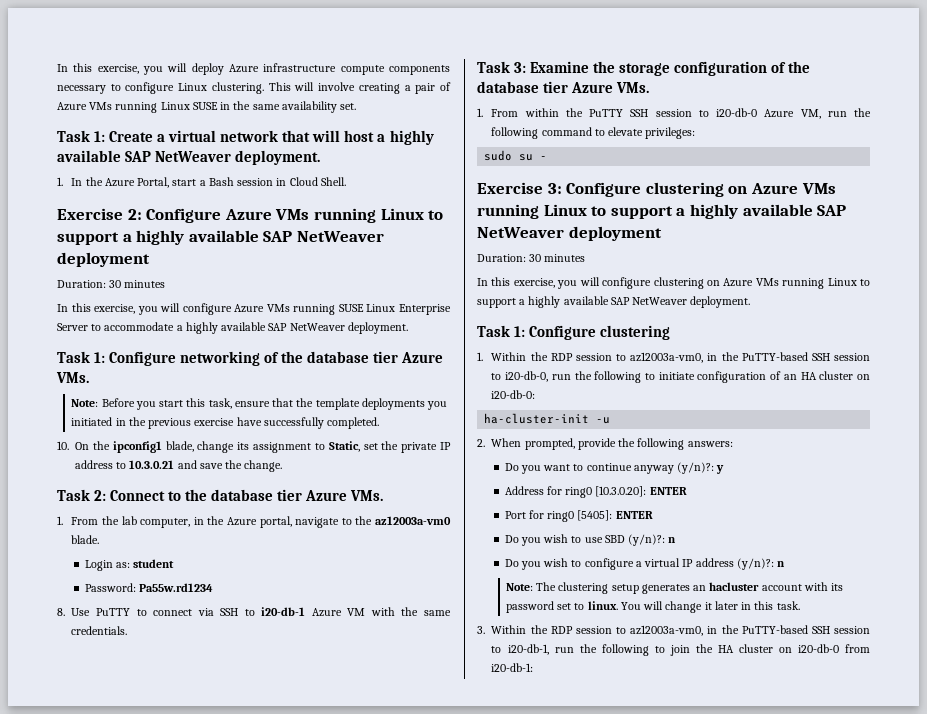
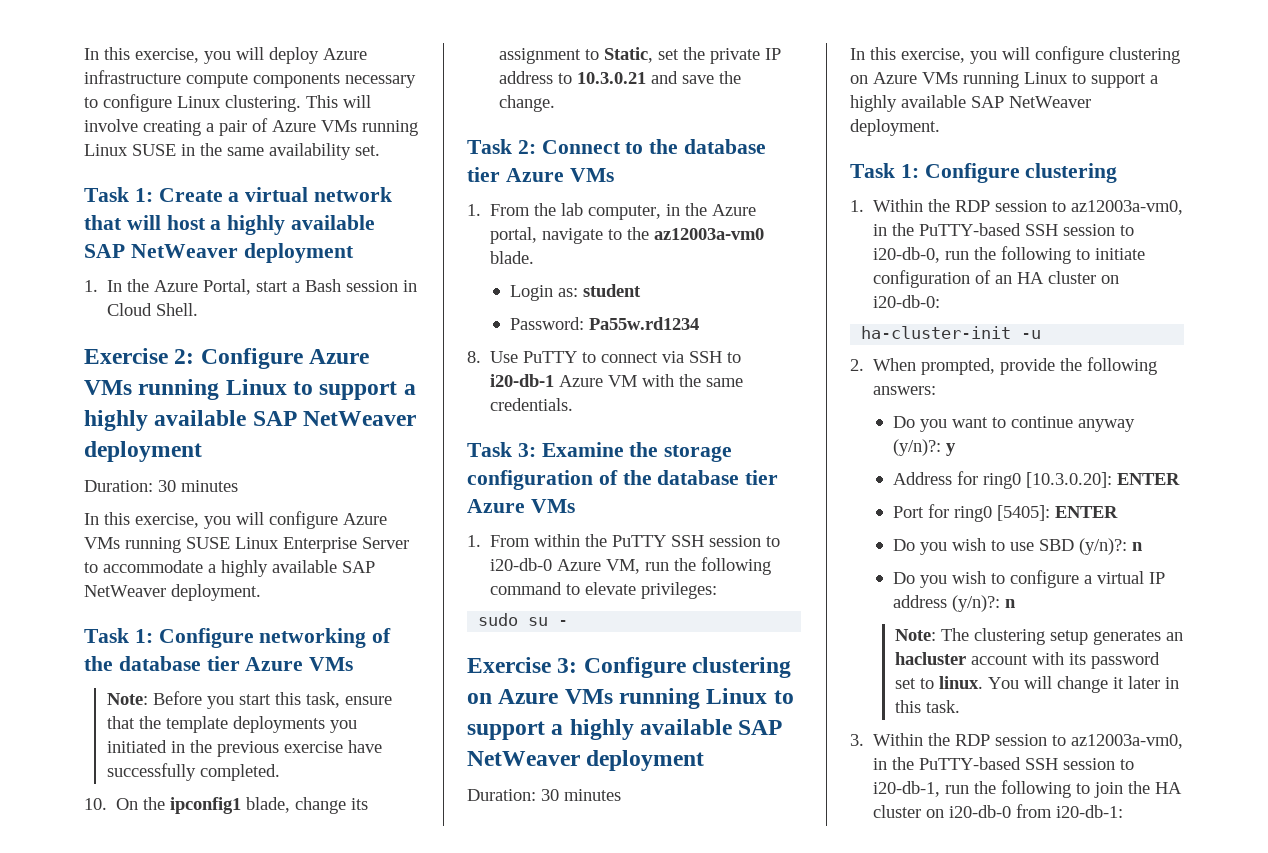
- Task 1: Create a virtual network that will host a highly available SAP NetWeaver deployment.
+ Task 1: Create a virtual network that will host a highly available SAP NetWeaver deployment
- Task 1: Configure networking of the database tier Azure VMs.
+ Task 1: Configure networking of the database tier Azure VMs
- Task 2: Connect to the database tier Azure VMs.
+ Task 2: Connect to the database tier Azure VMs
- Task 3: Examine the storage configuration of the database tier Azure VMs.
+ Task 3: Examine the storage configuration of the database tier Azure VMs

